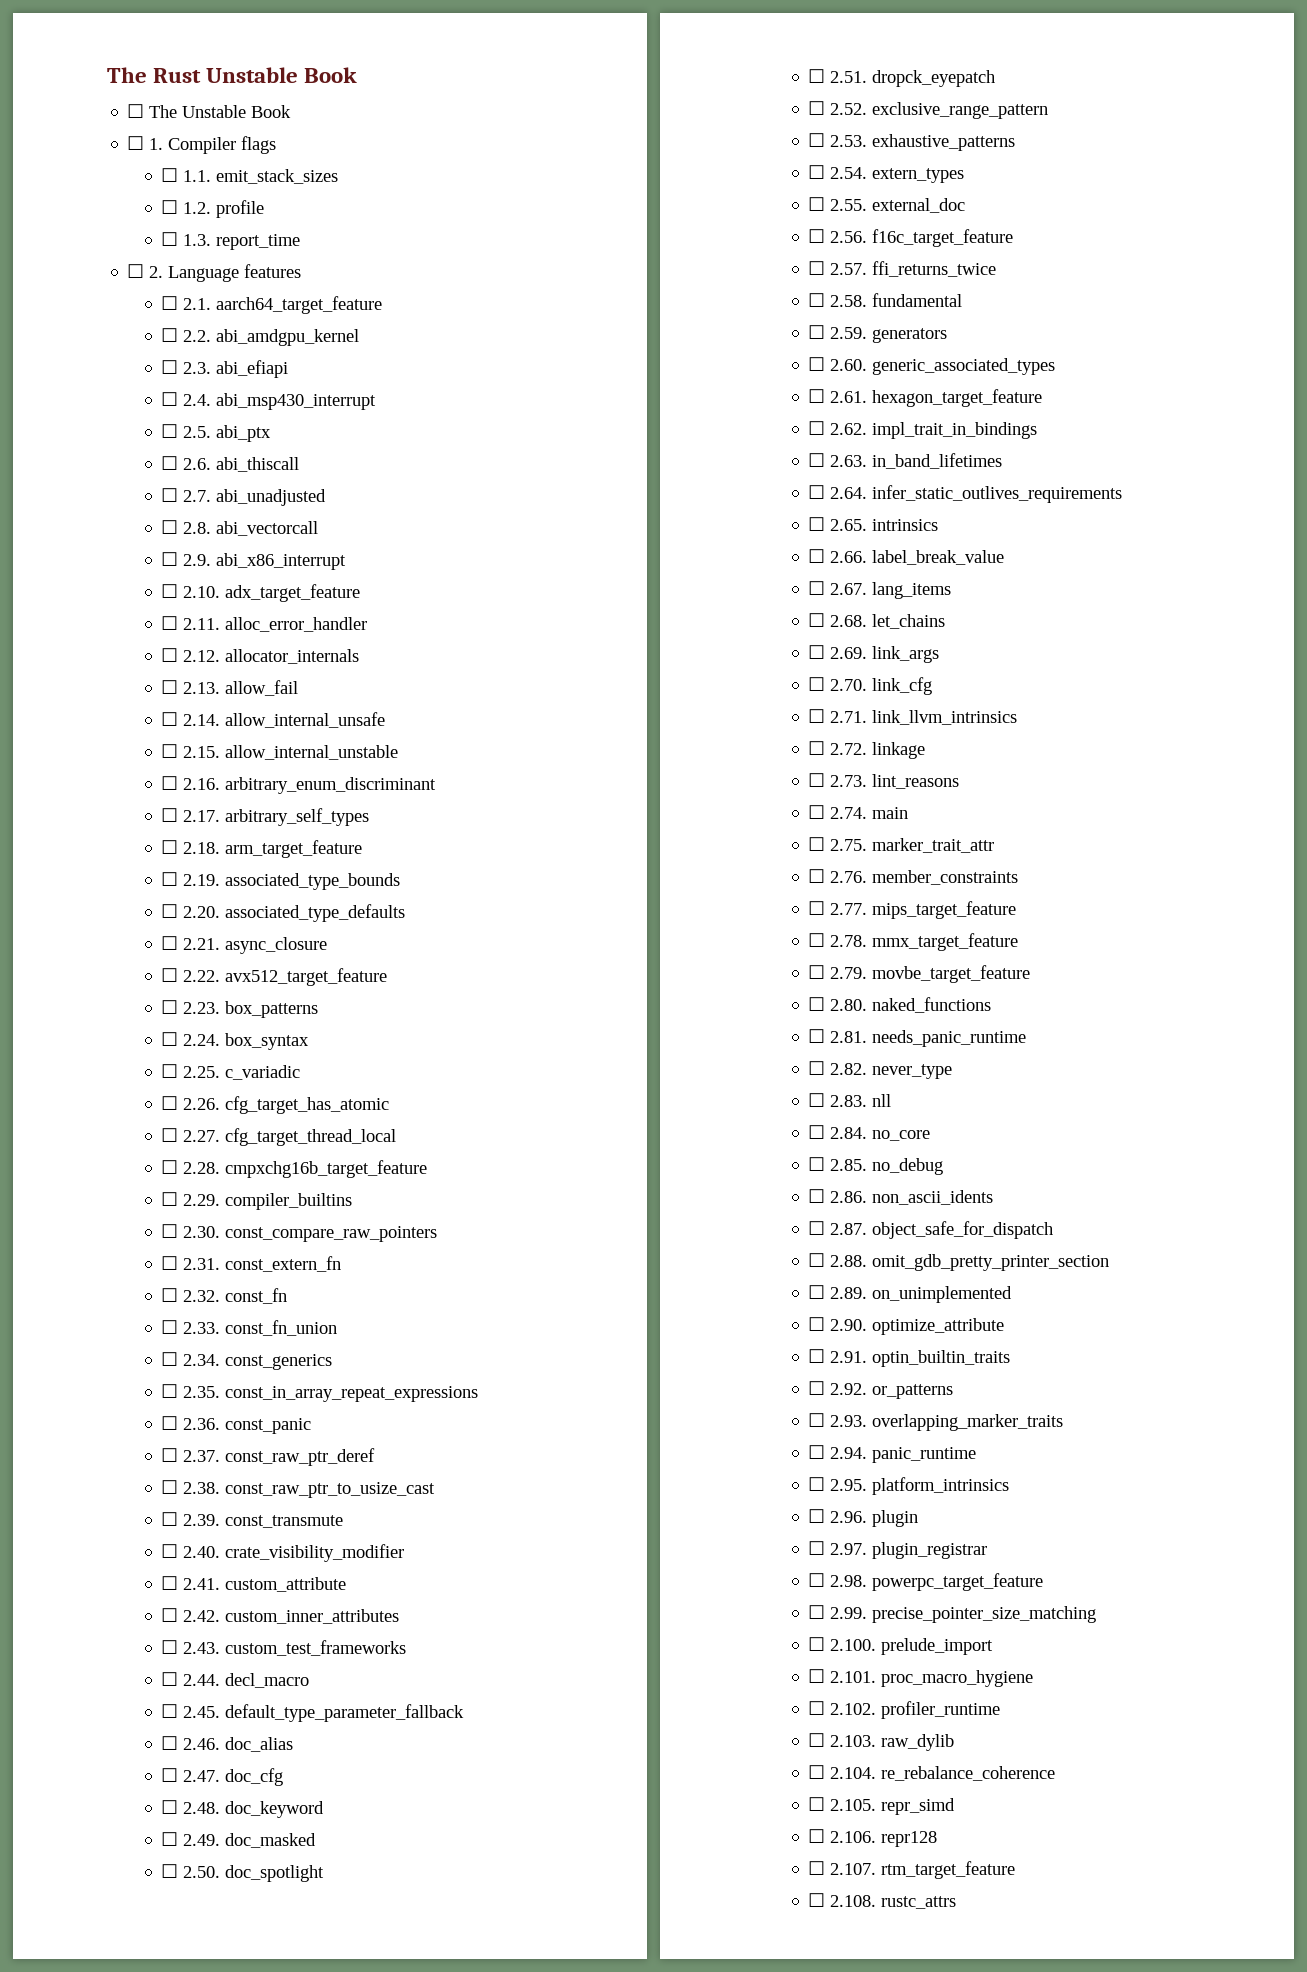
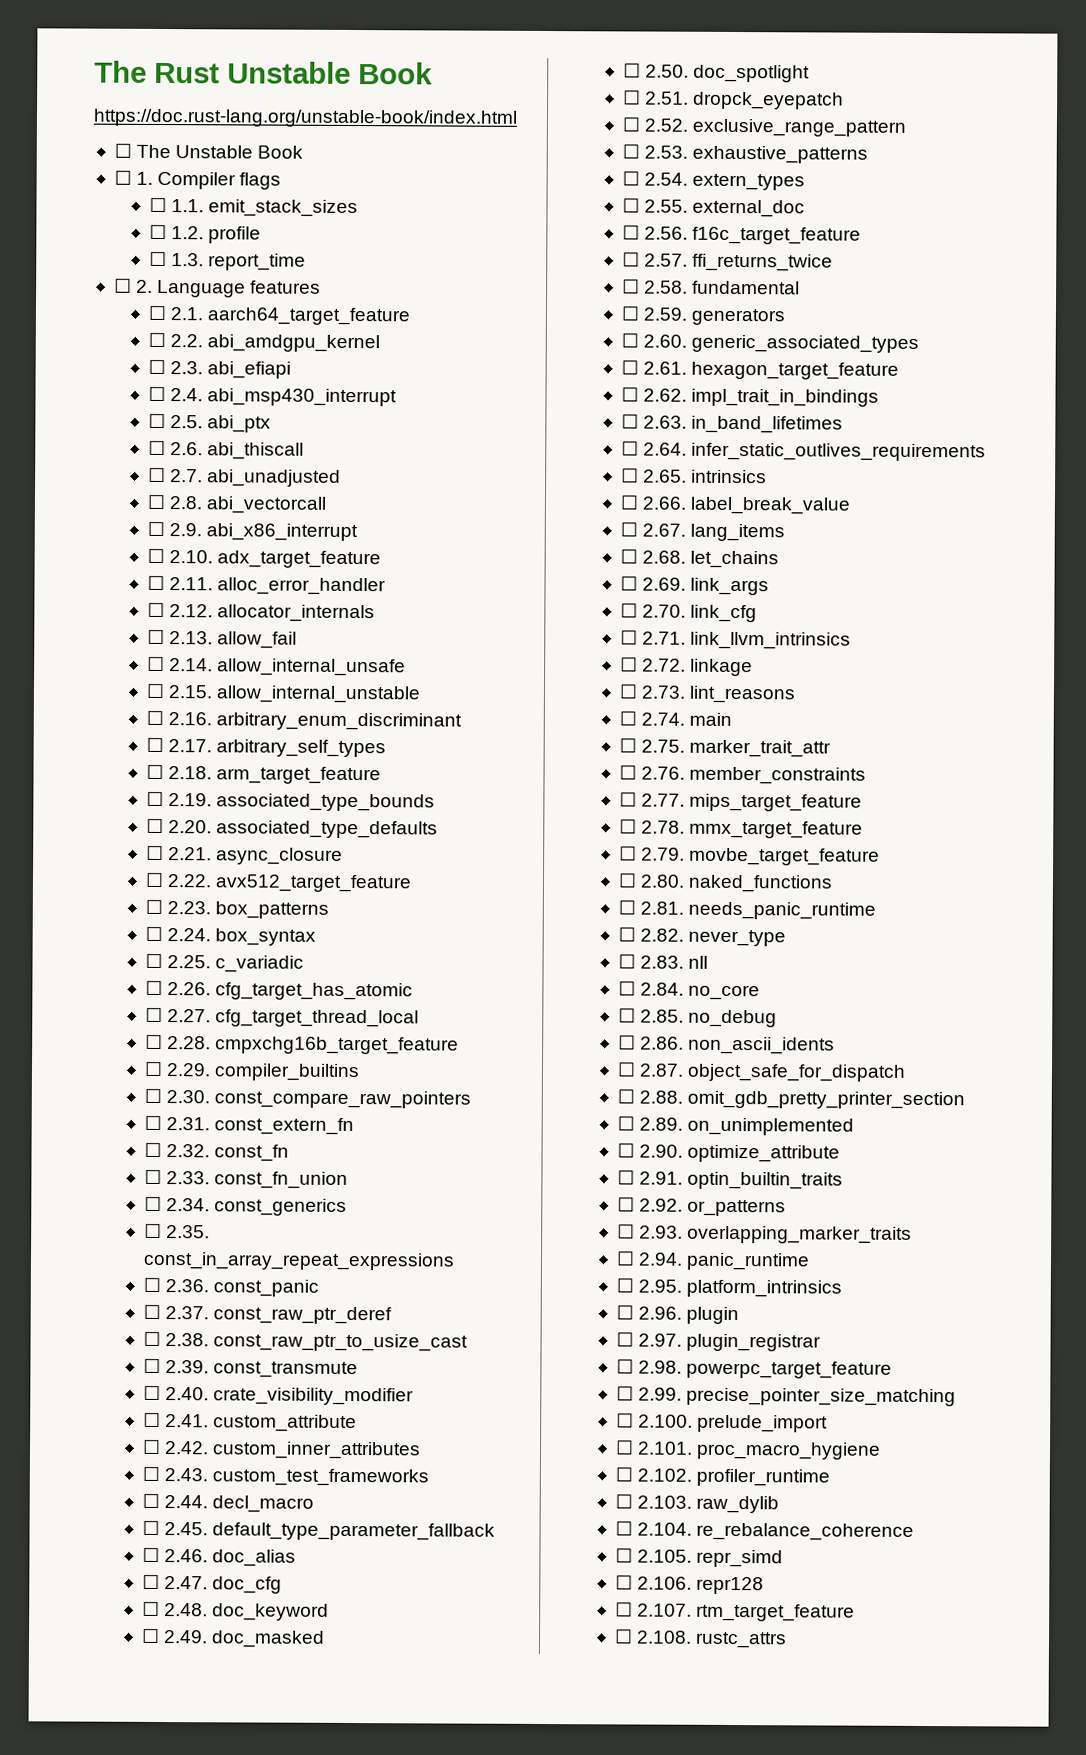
+ https://doc.rust-lang.org/unstable-book/index.html

